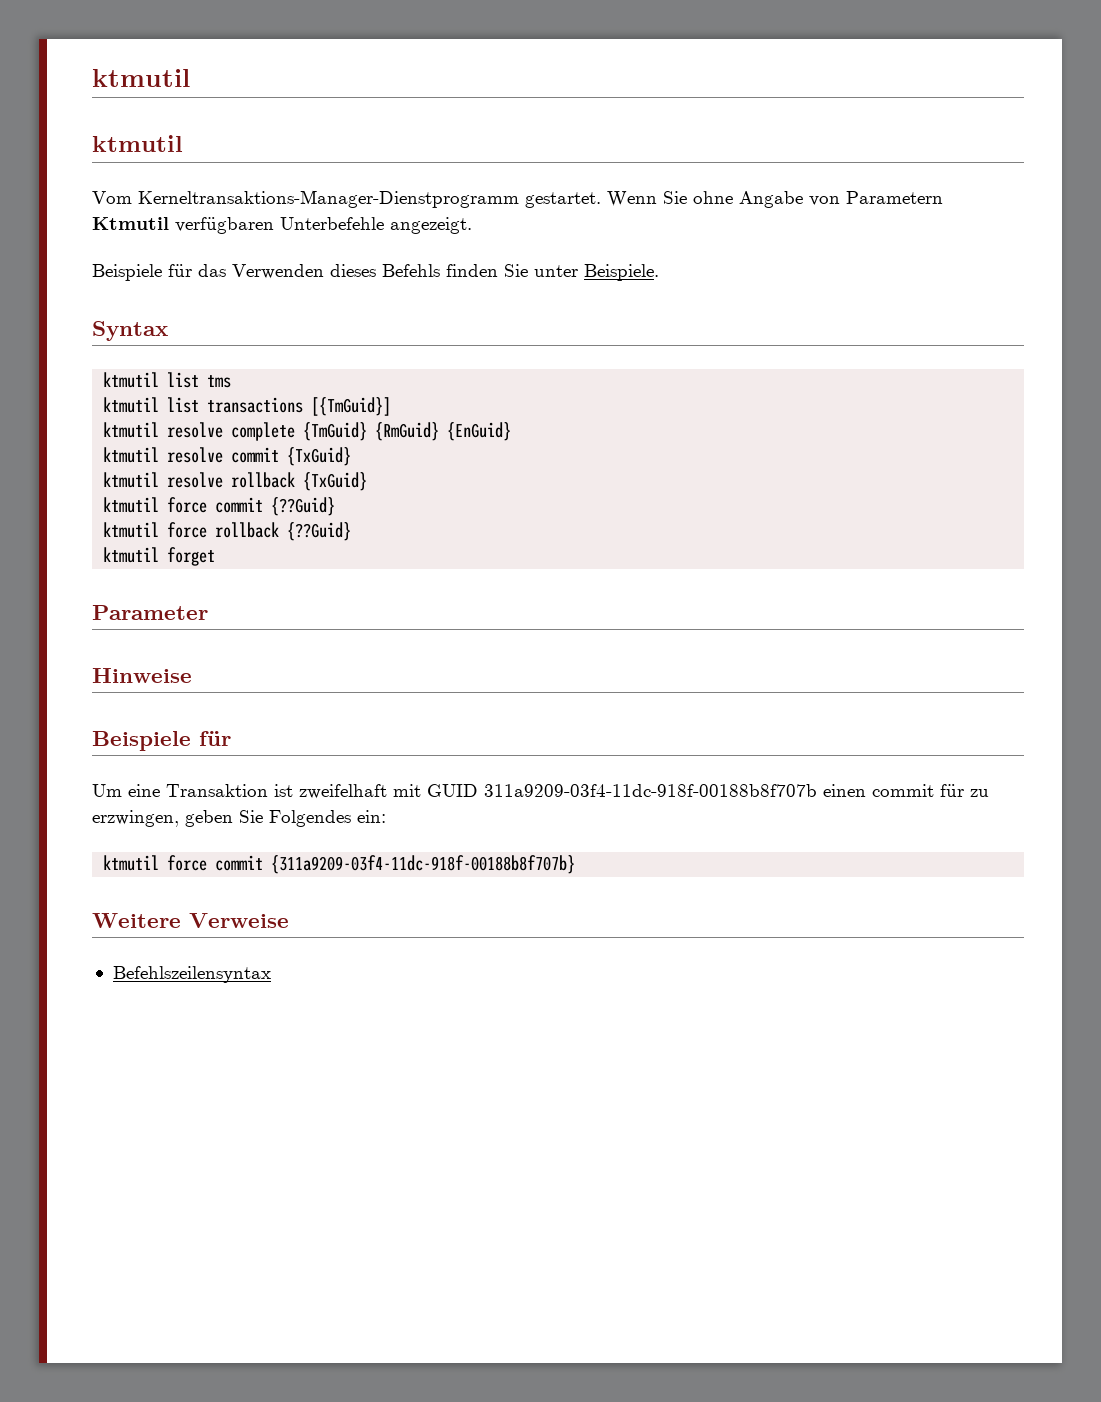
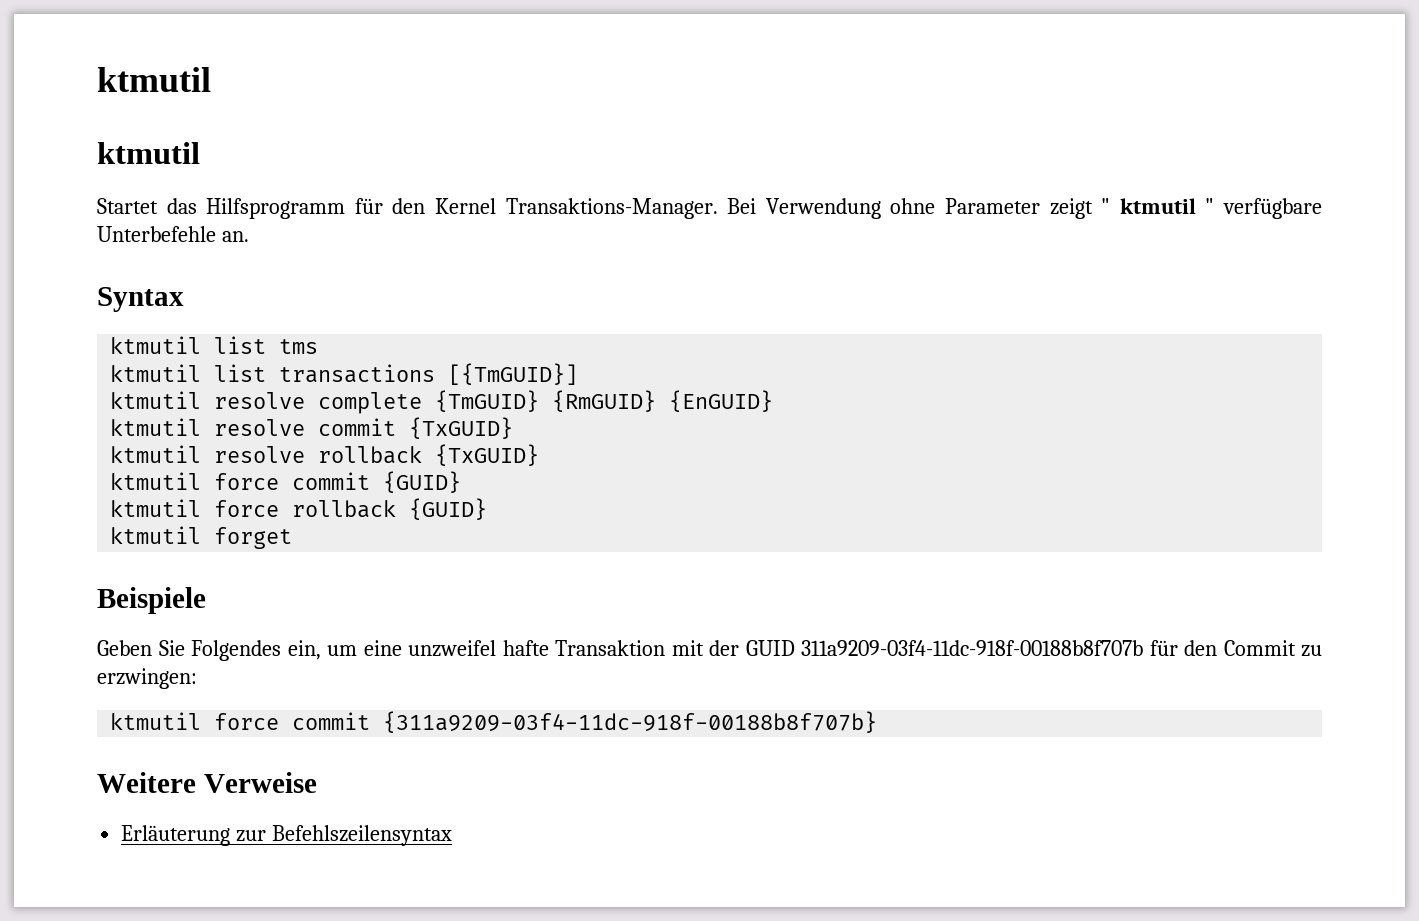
- Vom Kerneltransaktions-Manager-Dienstprogramm gestartet. Wenn Sie ohne Angabe von Parametern Ktmutil verfügbaren Unterbefehle angezeigt.
- Beispiele für das Verwenden dieses Befehls finden Sie unter Beispiele.
+ Startet das Hilfsprogramm für den Kernel Transaktions-Manager. Bei Verwendung ohne Parameter zeigt " ktmutil " verfügbare Unterbefehle an.
- ktmutil list transactions [{TmGuid}]
+ ktmutil list transactions [{TmGUID}]
- ktmutil resolve complete {TmGuid} {RmGuid} {EnGuid}
+ ktmutil resolve complete {TmGUID} {RmGUID} {EnGUID}
- ktmutil resolve commit {TxGuid}
+ ktmutil resolve commit {TxGUID}
- ktmutil resolve rollback {TxGuid}
- ktmutil force commit {??Guid}
+ ktmutil resolve rollback {TxGUID}
+ ktmutil force commit {GUID}
- ktmutil force rollback {??Guid}
+ ktmutil force rollback {GUID}
- Parameter
- Hinweise
- Beispiele für
- Um eine Transaktion ist zweifelhaft mit GUID 311a9209-03f4-11dc-918f-00188b8f707b einen commit für zu erzwingen, geben Sie Folgendes ein:
+ Beispiele
+ Geben Sie Folgendes ein, um eine unzweifel hafte Transaktion mit der GUID 311a9209-03f4-11dc-918f-00188b8f707b für den Commit zu erzwingen:
- Befehlszeilensyntax
+ Erläuterung zur Befehlszeilensyntax

